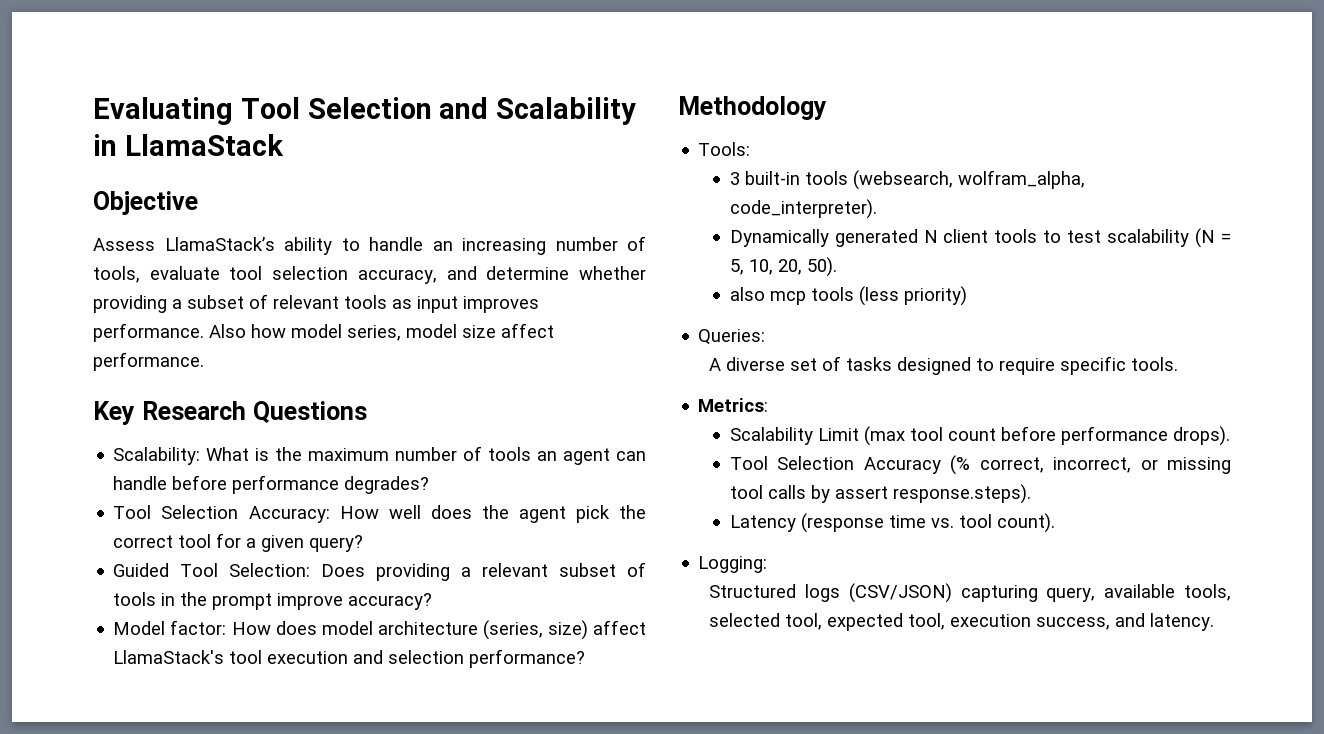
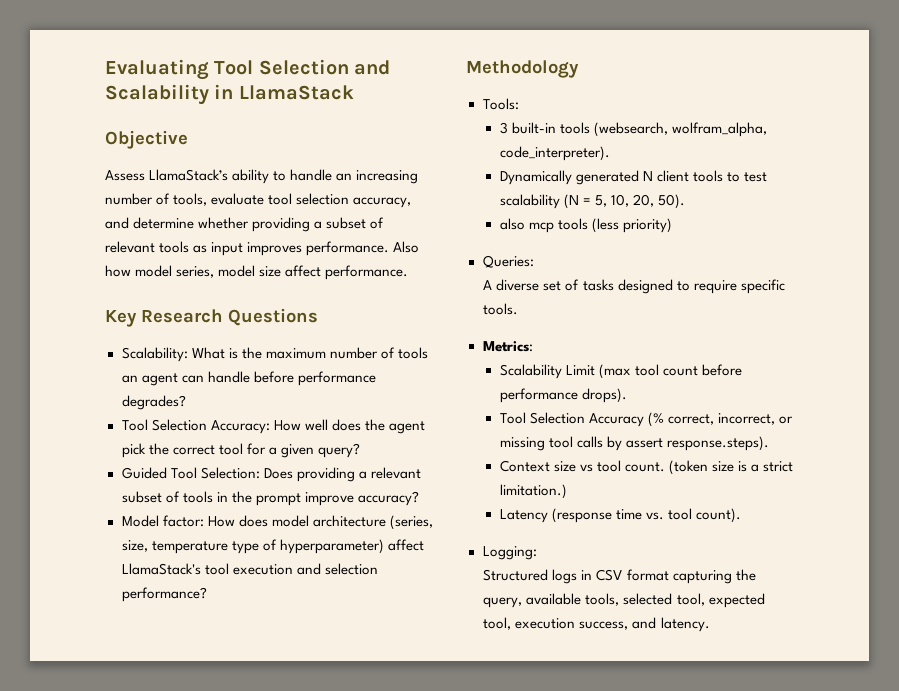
- Model factor: How does model architecture (series, size) affect LlamaStack's tool execution and selection performance?
+ Model factor: How does model architecture (series, size, temperature type of hyperparameter) affect LlamaStack's tool execution and selection performance?
+ Context size vs tool count. (token size is a strict limitation.)
- Structured logs (CSV/JSON) capturing query, available tools, selected tool, expected tool, execution success, and latency.
+ Structured logs in CSV format capturing the query, available tools, selected tool, expected tool, execution success, and latency.

